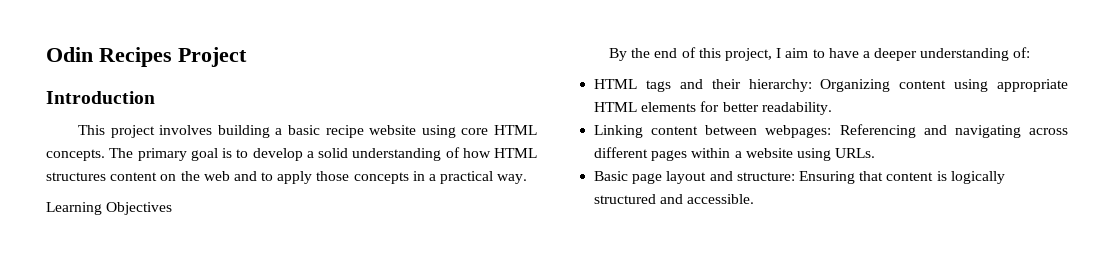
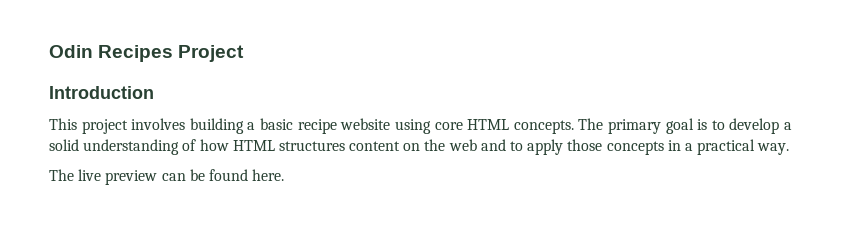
- Learning Objectives
- By the end of this project, I aim to have a deeper understanding of:
- HTML tags and their hierarchy: Organizing content using appropriate HTML elements for better readability.
- Linking content between webpages: Referencing and navigating across different pages within a website using URLs.
- Basic page layout and structure: Ensuring that content is logically structured and accessible.
+ The live preview can be found here.

